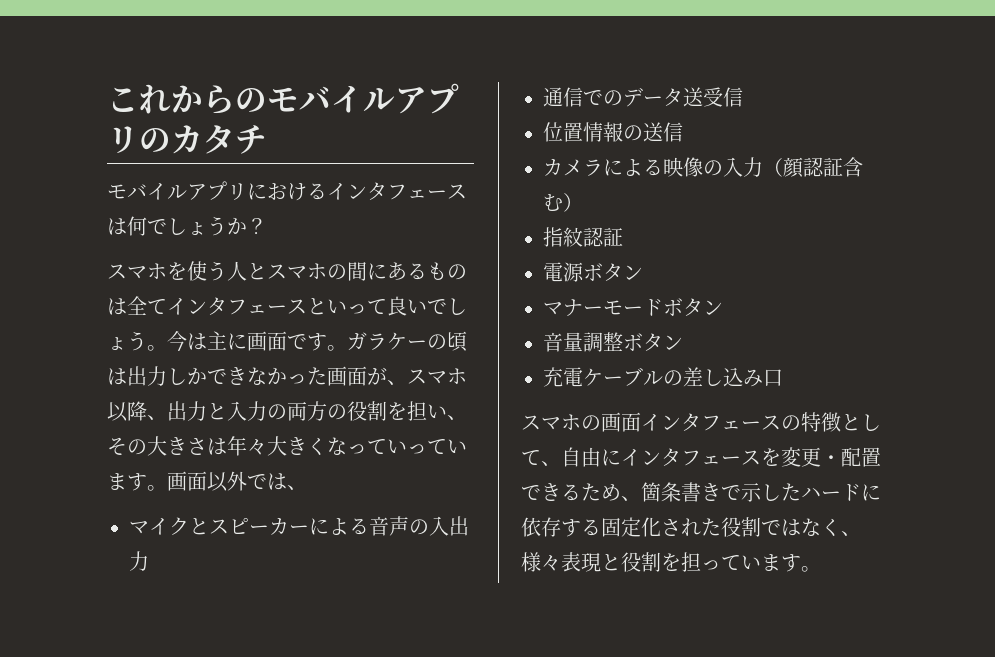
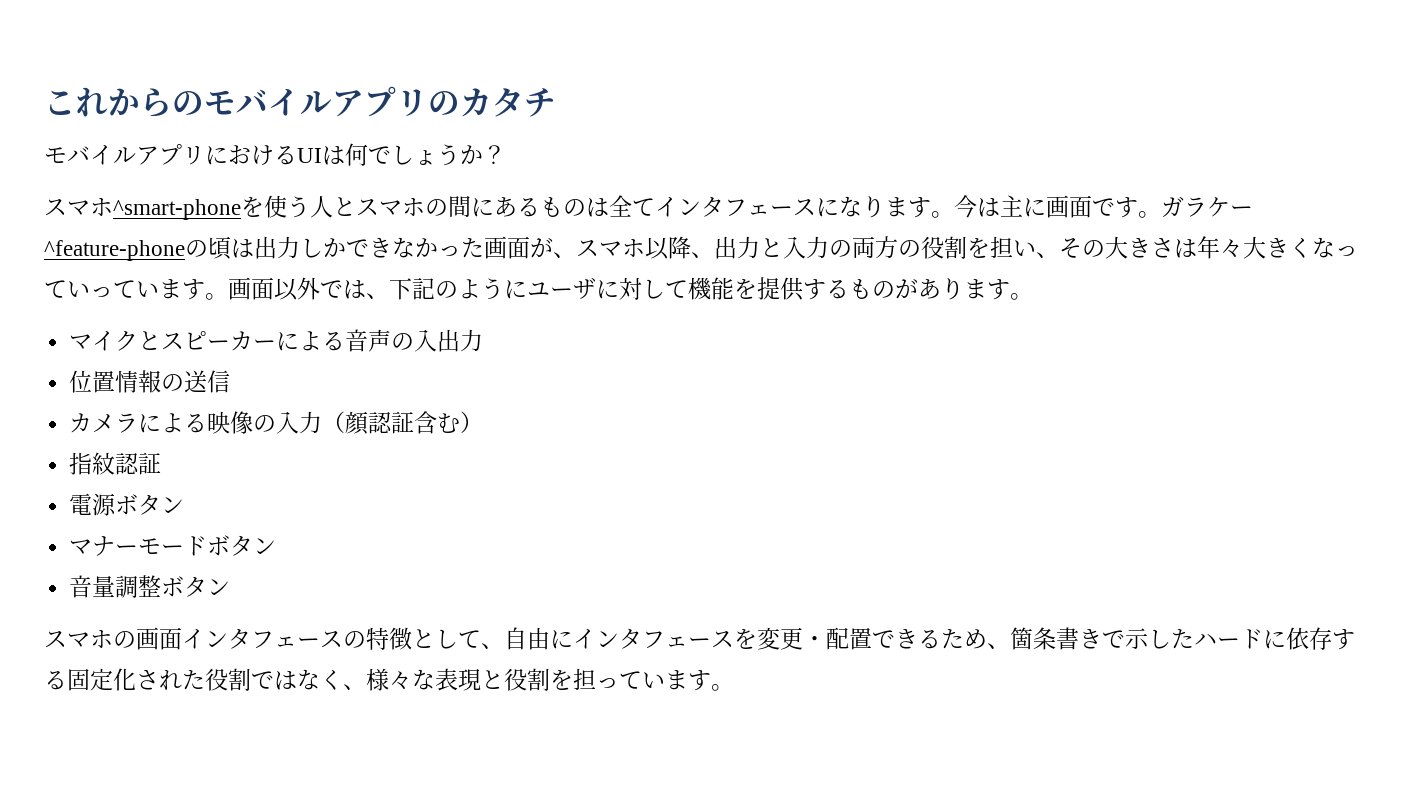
- モバイルアプリにおけるインタフェースは何でしょうか？
+ モバイルアプリにおけるUIは何でしょうか？
- スマホを使う人とスマホの間にあるものは全てインタフェースといって良いでしょう。
+ スマホ^smart-phoneを使う人とスマホの間にあるものは全てインタフェースになります。
- ガラケーの頃は出力しかできなかった画面が、スマホ以降、出力と入力の両方の役割を担い、その大きさは年々大きくなっていっています。
+ ガラケー^feature-phoneの頃は出力しかできなかった画面が、スマホ以降、出力と入力の両方の役割を担い、その大きさは年々大きくなっていっています。
- 画面以外では、
+ 画面以外では、下記のようにユーザに対して機能を提供するものがあります。
- 通信でのデータ送受信
- 充電ケーブルの差し込み口
- スマホの画面インタフェースの特徴として、自由にインタフェースを変更・配置できるため、箇条書きで示したハードに依存する固定化された役割ではなく、様々表現と役割を担っています。
+ スマホの画面インタフェースの特徴として、自由にインタフェースを変更・配置できるため、箇条書きで示したハードに依存する固定化された役割ではなく、様々な表現と役割を担っています。

